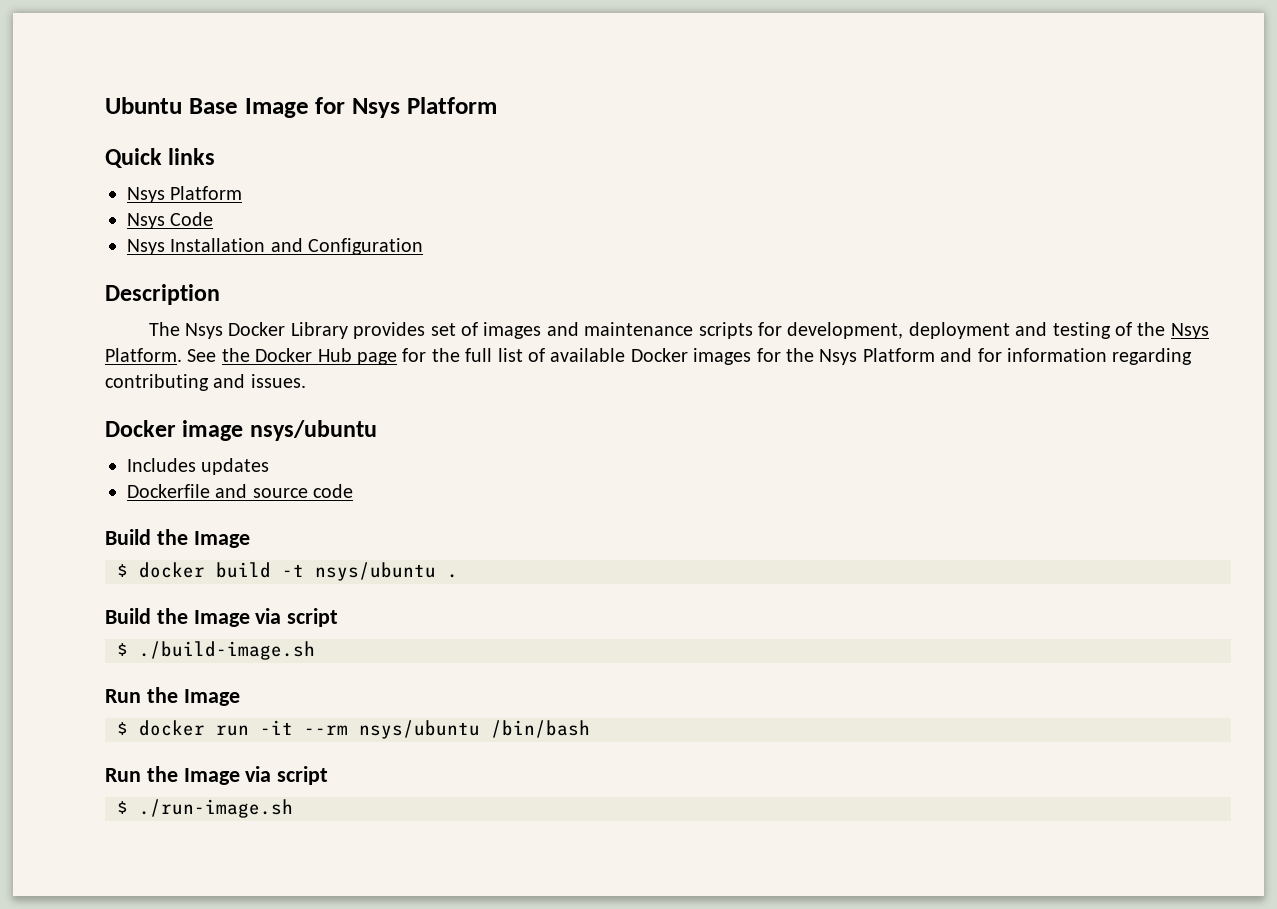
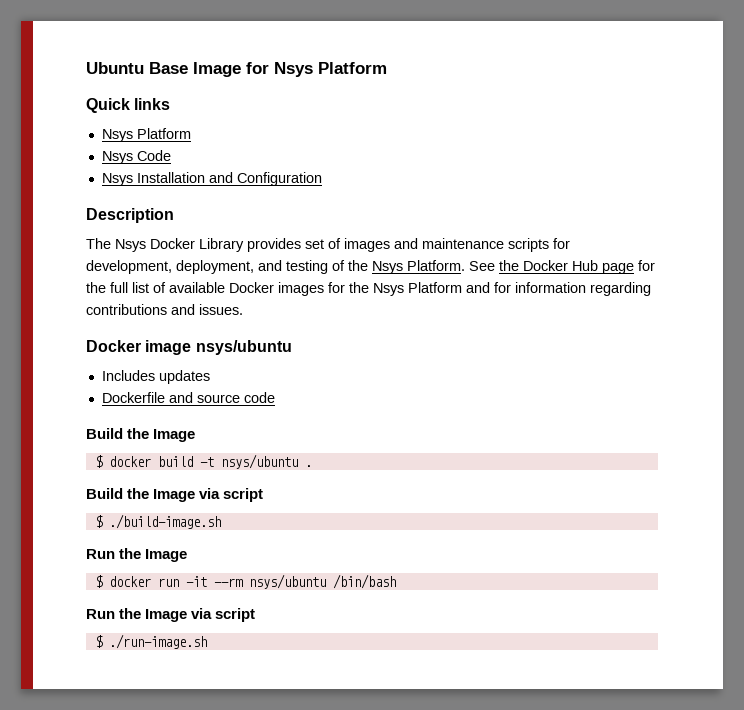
- The Nsys Docker Library provides set of images and maintenance scripts for development, deployment and testing of the Nsys Platform.
+ The Nsys Docker Library provides set of images and maintenance scripts for development, deployment, and testing of the Nsys Platform.
- See the Docker Hub page for the full list of available Docker images for the Nsys Platform and for information regarding contributing and issues.
+ See the Docker Hub page for the full list of available Docker images for the Nsys Platform and for information regarding contributions and issues.

